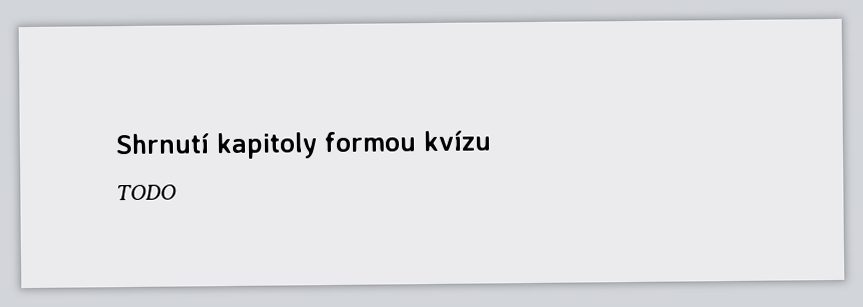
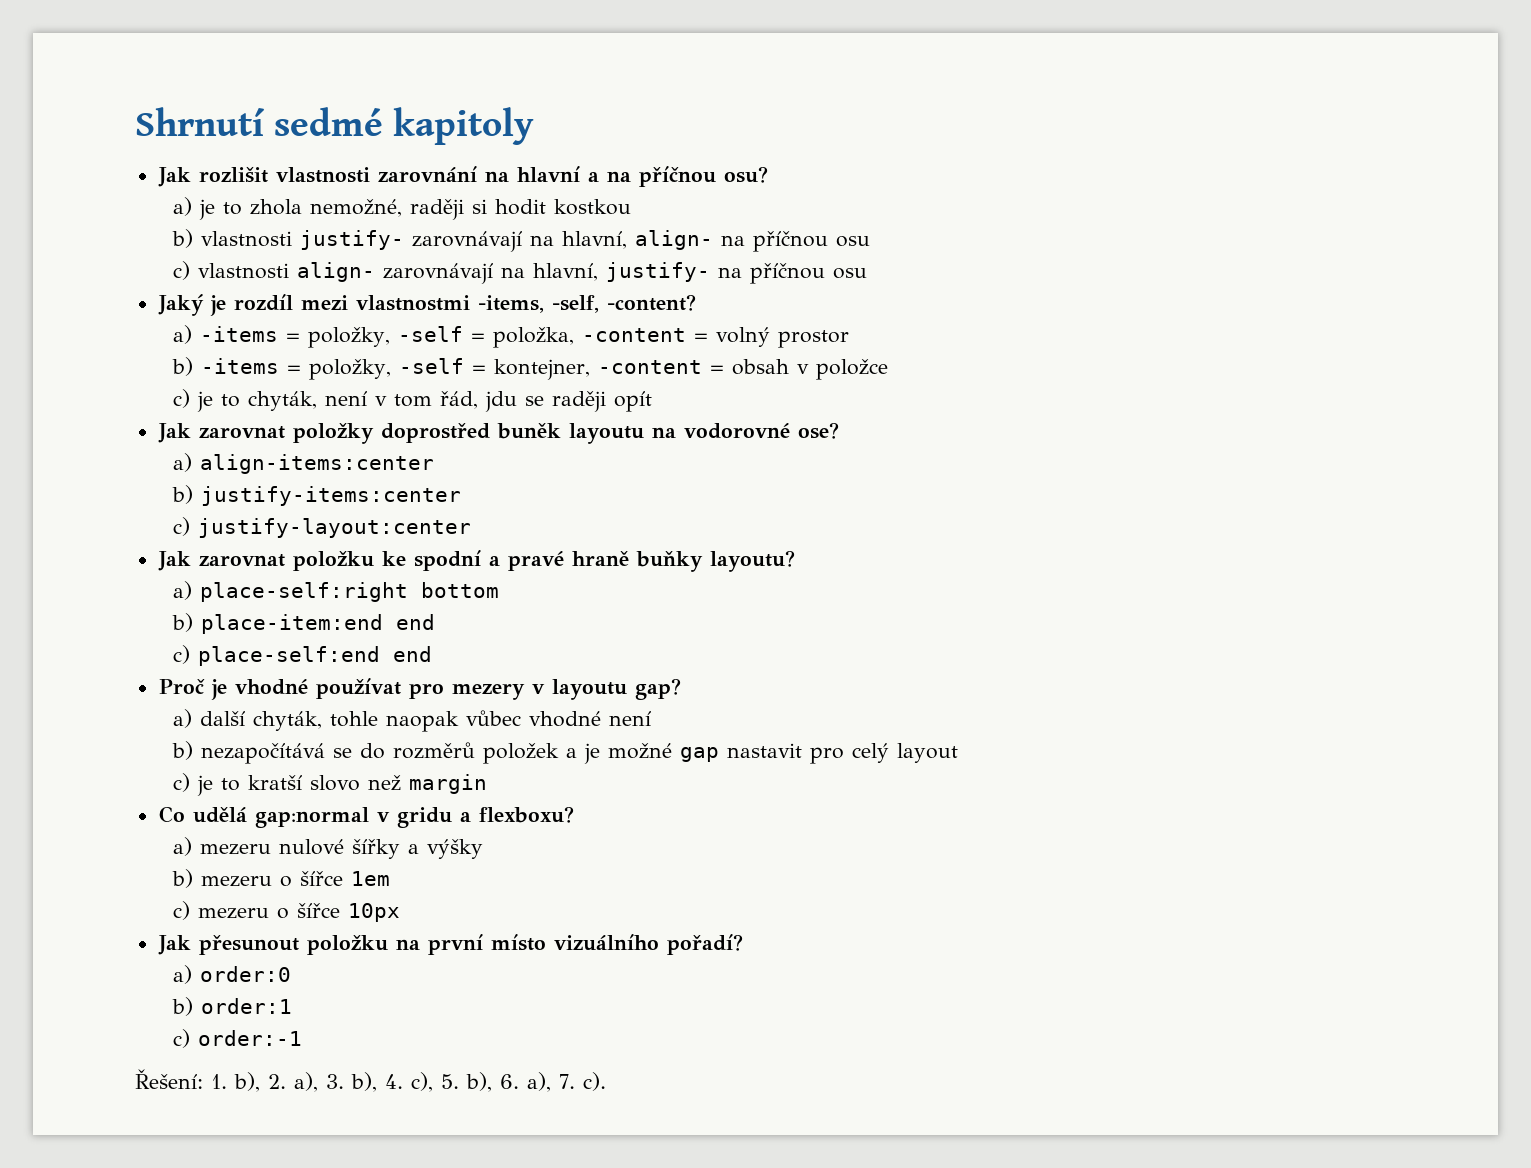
- Shrnutí kapitoly formou kvízu
- TODO
+ Shrnutí sedmé kapitoly
+ Jak rozlišit vlastnosti zarovnání na hlavní a na příčnou osu?
+ a) je to zhola nemožné, raději si hodit kostkou
+ b) vlastnosti justify- zarovnávají na hlavní, align- na příčnou osu
+ c) vlastnosti align- zarovnávají na hlavní, justify- na příčnou osu
+ Jaký je rozdíl mezi vlastnostmi -items, -self, -content?
+ a) -items = položky, -self = položka, -content = volný prostor
+ b) -items = položky, -self = kontejner, -content = obsah v položce
+ c) je to chyták, není v tom řád, jdu se raději opít
+ Jak zarovnat položky doprostřed buněk layoutu na vodorovné ose?
+ a) align-items:center
+ b) justify-items:center
+ c) justify-layout:center
+ Jak zarovnat položku ke spodní a pravé hraně buňky layoutu?
+ a) place-self:right bottom
+ b) place-item:end end
+ c) place-self:end end
+ Proč je vhodné používat pro mezery v layoutu gap?
+ a) další chyták, tohle naopak vůbec vhodné není
+ b) nezapočítává se do rozměrů položek a je možné gap nastavit pro celý layout
+ c) je to kratší slovo než margin
+ Co udělá gap:normal v gridu a flexboxu?
+ a) mezeru nulové šířky a výšky
+ b) mezeru o šířce 1em
+ c) mezeru o šířce 10px
+ Jak přesunout položku na první místo vizuálního pořadí?
+ a) order:0
+ b) order:1
+ c) order:-1
+ Řešení: 1. b), 2. a), 3. b), 4. c), 5. b), 6. a), 7. c).

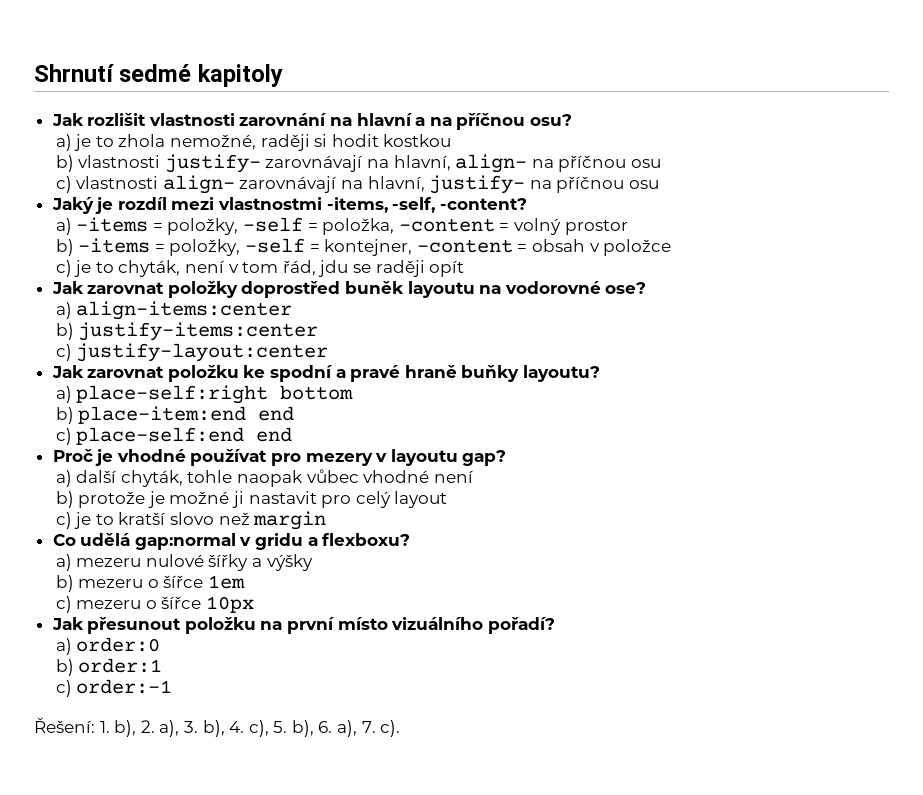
- b) nezapočítává se do rozměrů položek a je možné gap nastavit pro celý layout
+ b) protože je možné ji nastavit pro celý layout

